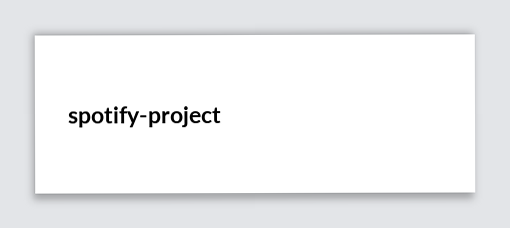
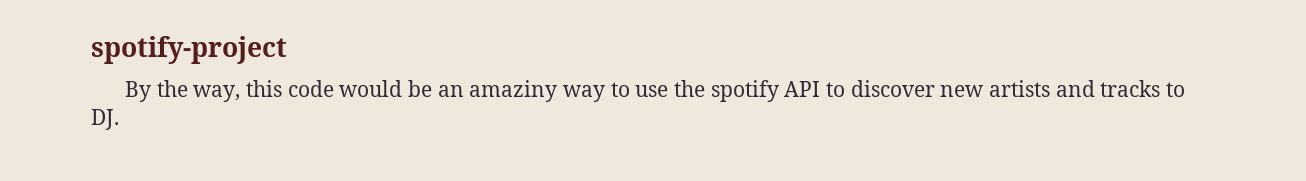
+ By the way, this code would be an amaziny way to use the spotify API to discover new artists and tracks to DJ.

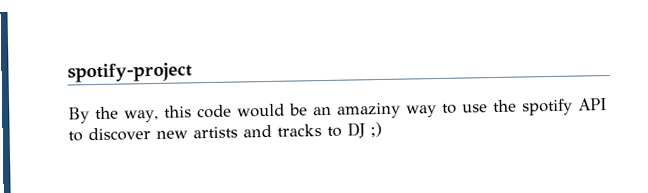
- By the way, this code would be an amaziny way to use the spotify API to discover new artists and tracks to DJ.
+ By the way, this code would be an amaziny way to use the spotify API to discover new artists and tracks to DJ ;)

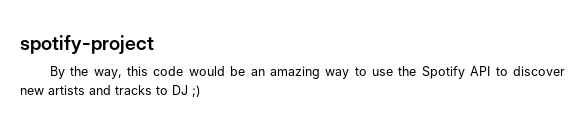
- By the way, this code would be an amaziny way to use the spotify API to discover new artists and tracks to DJ ;)
+ By the way, this code would be an amazing way to use the Spotify API to discover new artists and tracks to DJ ;)

